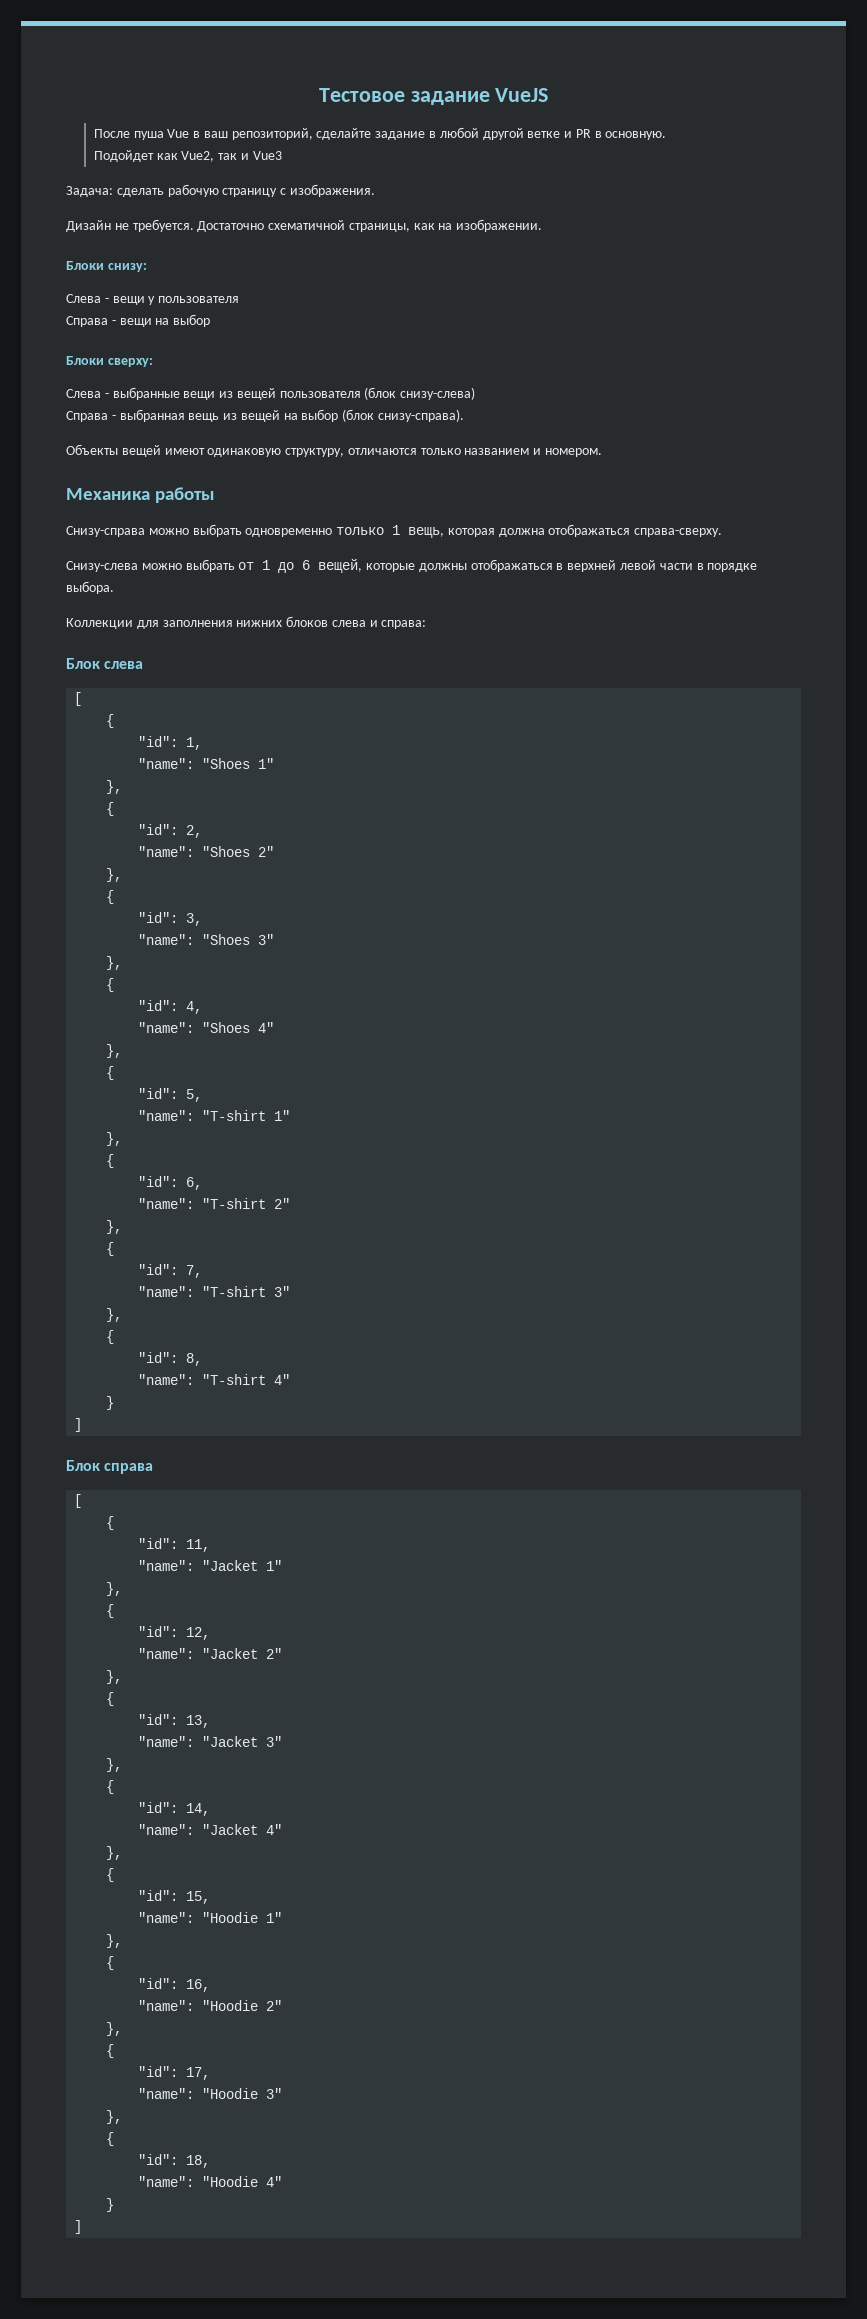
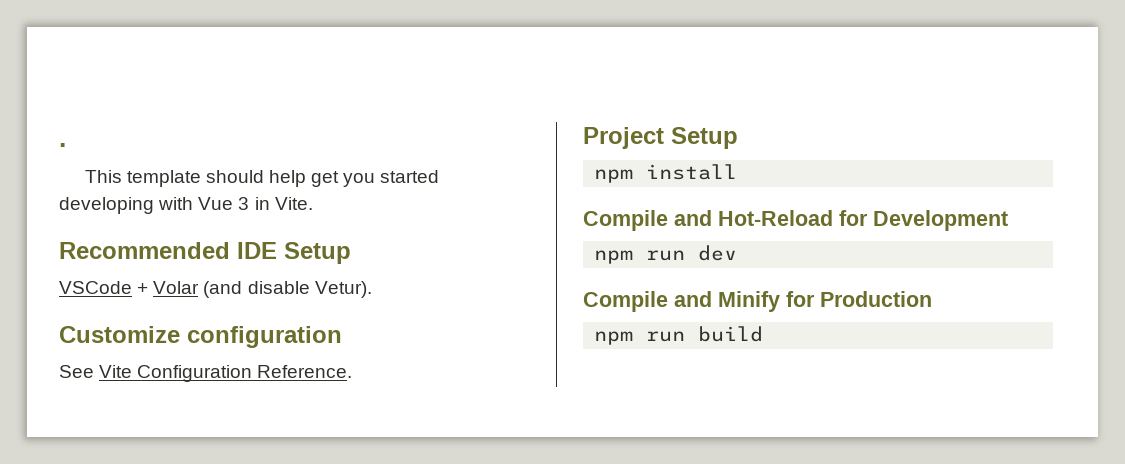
- Тестовое задание VueJS
- После пуша Vue в ваш репозиторий, сделайте задание в любой другой ветке и PR в основную.
- Подойдет как Vue2, так и Vue3
- Задача: сделать рабочую страницу с изображения.
- Дизайн не требуется. Достаточно схематичной страницы, как на изображении.
- Блоки снизу:
- Слева - вещи у пользователя
- Справа - вещи на выбор
- Блоки сверху:
- Слева - выбранные вещи из вещей пользователя (блок снизу-слева)
- Справа - выбранная вещь из вещей на выбор (блок снизу-справа).
- Объекты вещей имеют одинаковую структуру, отличаются только названием и номером.
- Механика работы
- Снизу-справа можно выбрать одновременно только 1 вещь, которая должна отображаться справа-сверху.
- Снизу-слева можно выбрать от 1 до 6 вещей, которые должны отображаться в верхней левой части в порядке выбора.
- Коллекции для заполнения нижних блоков слева и справа:
- Блок слева
- [
- {
- "id": 1,
- "name": "Shoes 1"
- },
- {
- "id": 2,
- "name": "Shoes 2"
- },
- {
- "id": 3,
- "name": "Shoes 3"
- },
- {
- "id": 4,
- "name": "Shoes 4"
- },
- {
- "id": 5,
- "name": "T-shirt 1"
- },
- {
- "id": 6,
- "name": "T-shirt 2"
- },
- {
- "id": 7,
- "name": "T-shirt 3"
- },
- {
- "id": 8,
- "name": "T-shirt 4"
- }
- ]
- Блок справа
- [
- {
- "id": 11,
- "name": "Jacket 1"
- },
- {
- "id": 12,
- "name": "Jacket 2"
- },
- {
- "id": 13,
- "name": "Jacket 3"
- },
- {
- "id": 14,
- "name": "Jacket 4"
- },
- {
- "id": 15,
- "name": "Hoodie 1"
- },
- {
- "id": 16,
- "name": "Hoodie 2"
- },
- {
- "id": 17,
- "name": "Hoodie 3"
- },
- {
- "id": 18,
- "name": "Hoodie 4"
- }
- ]
+ .
+ This template should help get you started developing with Vue 3 in Vite.
+ Recommended IDE Setup
+ VSCode + Volar (and disable Vetur).
+ Customize configuration
+ See Vite Configuration Reference.
+ Project Setup
+ npm install
+ Compile and Hot-Reload for Development
+ npm run dev
+ Compile and Minify for Production
+ npm run build

